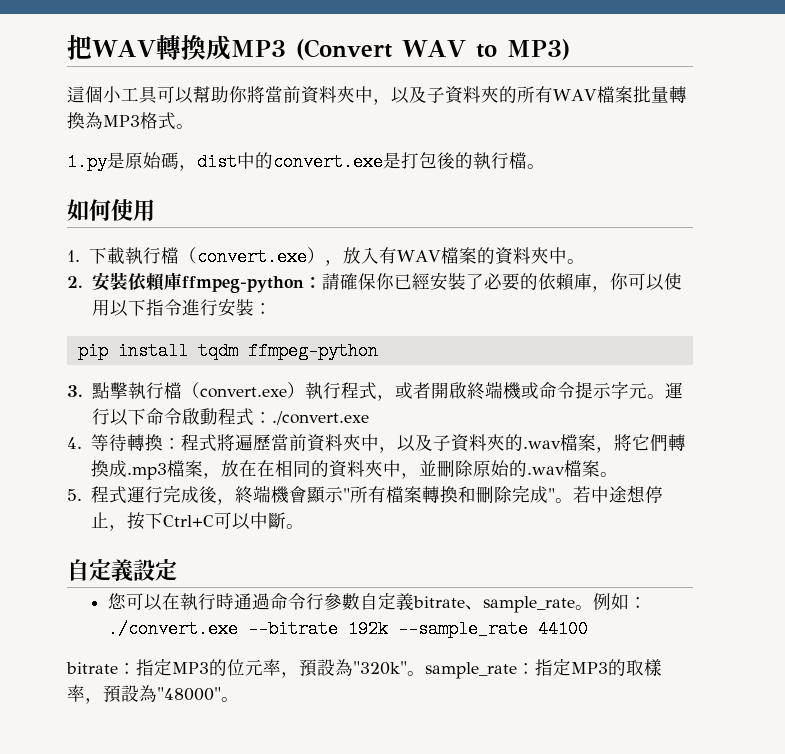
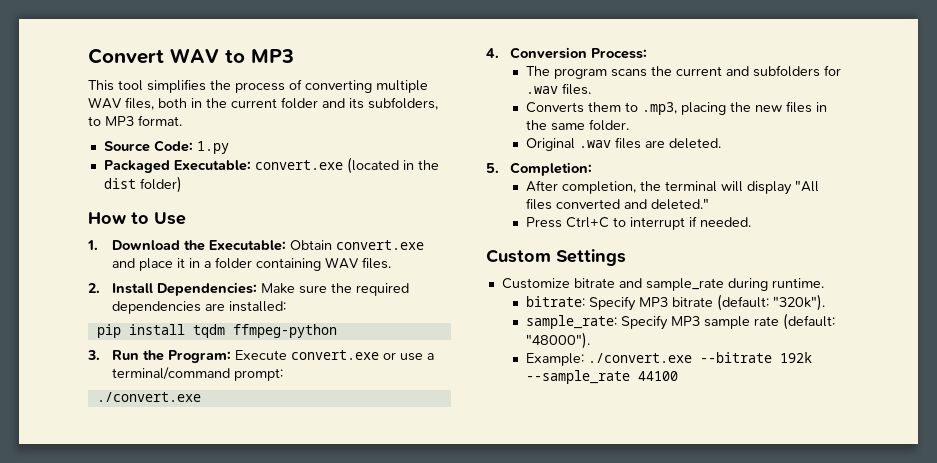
- 把WAV轉換成MP3 (Convert WAV to MP3)
- 這個小工具可以幫助你將當前資料夾中，以及子資料夾的所有WAV檔案批量轉換為MP3格式。
- 1.py是原始碼，dist中的convert.exe是打包後的執行檔。
- 如何使用
- 1.下載執行檔（convert.exe），放入有WAV檔案的資料夾中。
- 2.安裝依賴庫ffmpeg-python：請確保你已經安裝了必要的依賴庫，你可以使用以下指令進行安裝：
+ Convert WAV to MP3
+ This tool simplifies the process of converting multiple WAV files, both in the current folder and its subfolders, to MP3 format.
+ Source Code: 1.py
+ Packaged Executable: convert.exe (located in the dist folder)
+ How to Use
+ 1. Download the Executable: Obtain convert.exe and place it in a folder containing WAV files.
+ 2. Install Dependencies: Make sure the required dependencies are installed:
- 3.點擊執行檔（convert.exe）執行程式，或者開啟終端機或命令提示字元。運行以下命令啟動程式：./convert.exe
- 4.等待轉換：程式將遍歷當前資料夾中，以及子資料夾的.wav檔案，將它們轉換成.mp3檔案，放在在相同的資料夾中，並刪除原始的.wav檔案。
- 5.程式運行完成後，終端機會顯示"所有檔案轉換和刪除完成"。若中途想停止，按下Ctrl+C可以中斷。
- 自定義設定
- 您可以在執行時通過命令行參數自定義bitrate、sample_rate。例如：./convert.exe --bitrate 192k --sample_rate 44100
+ 3. Run the Program: Execute convert.exe or use a terminal/command prompt:
+ ./convert.exe
+ 4. Conversion Process:
+ The program scans the current and subfolders for .wav files.
+ Converts them to .mp3, placing the new files in the same folder.
+ Original .wav files are deleted.
+ 5. Completion:
+ After completion, the terminal will display "All files converted and deleted."
+ Press Ctrl+C to interrupt if needed.
+ Custom Settings
+ Customize bitrate and sample_rate during runtime.
+ bitrate: Specify MP3 bitrate (default: "320k").
+ sample_rate: Specify MP3 sample rate (default: "48000").
+ Example: ./convert.exe --bitrate 192k --sample_rate 44100
- bitrate：指定MP3的位元率，預設為"320k"。sample_rate：指定MP3的取樣率，預設為"48000"。

